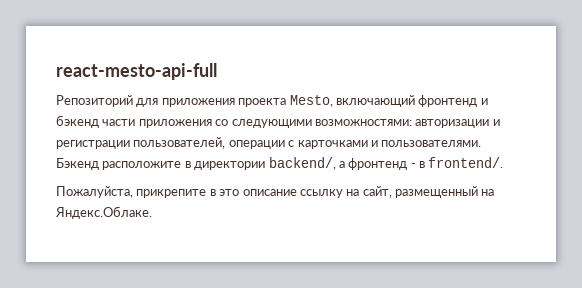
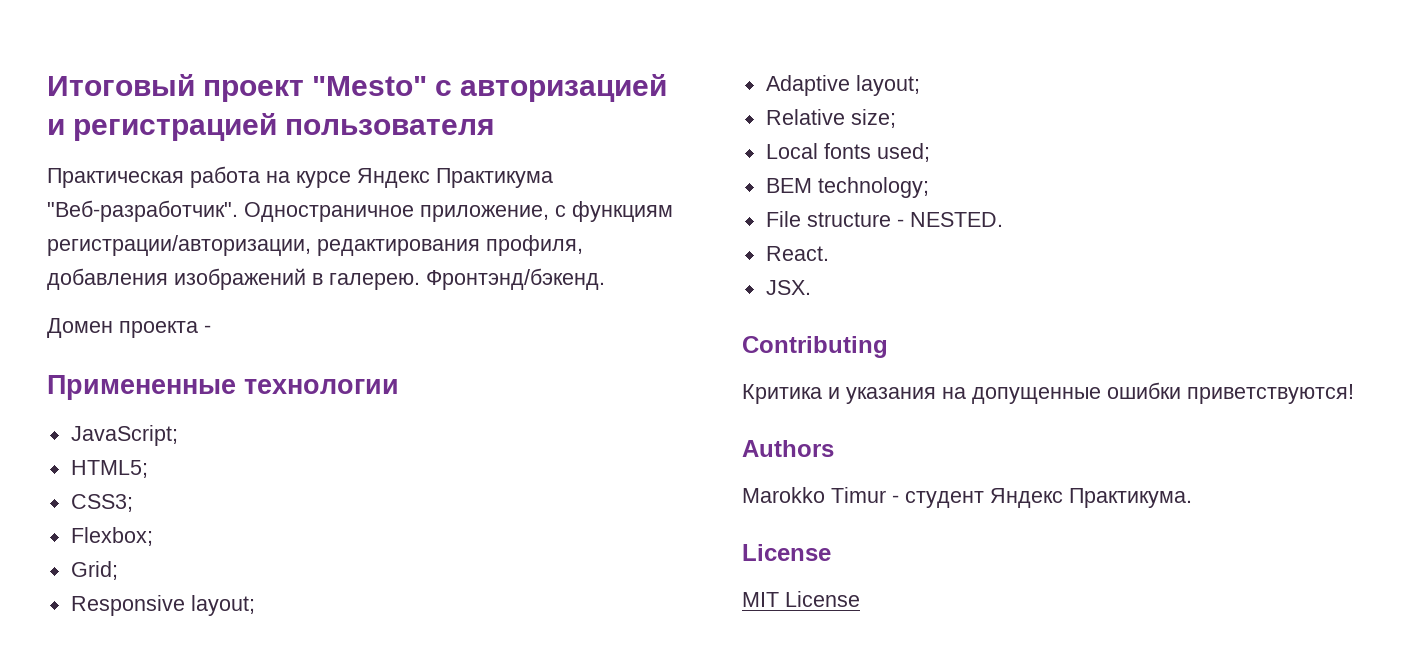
- react-mesto-api-full
- Репозиторий для приложения проекта Mesto, включающий фронтенд и бэкенд части приложения со следующими возможностями: авторизации и регистрации пользователей, операции с карточками и пользователями. Бэкенд расположите в директории backend/, а фронтенд - в frontend/.
- Пожалуйста, прикрепите в это описание ссылку на сайт, размещенный на Яндекс.Облаке.
+ Итоговый проект "Mesto" с авторизацией и регистрацией пользователя
+ Практическая работа на курсе Яндекс Практикума "Веб-разработчик". Одностраничное приложение, с функциям регистрации/авторизации, редактирования профиля, добавления изображений в галерею. Фронтэнд/бэкенд.
+ Домен проекта -
+ Примененные технологии
+ JavaScript;
+ HTML5;
+ CSS3;
+ Flexbox;
+ Grid;
+ Responsive layout;
+ Adaptive layout;
+ Relative size;
+ Local fonts used;
+ BEM technology;
+ File structure - NESTED.
+ React.
+ JSX.
+ Contributing
+ Критика и указания на допущенные ошибки приветствуются!
+ Authors
+ Marokko Timur - студент Яндекс Практикума.
+ License
+ MIT License

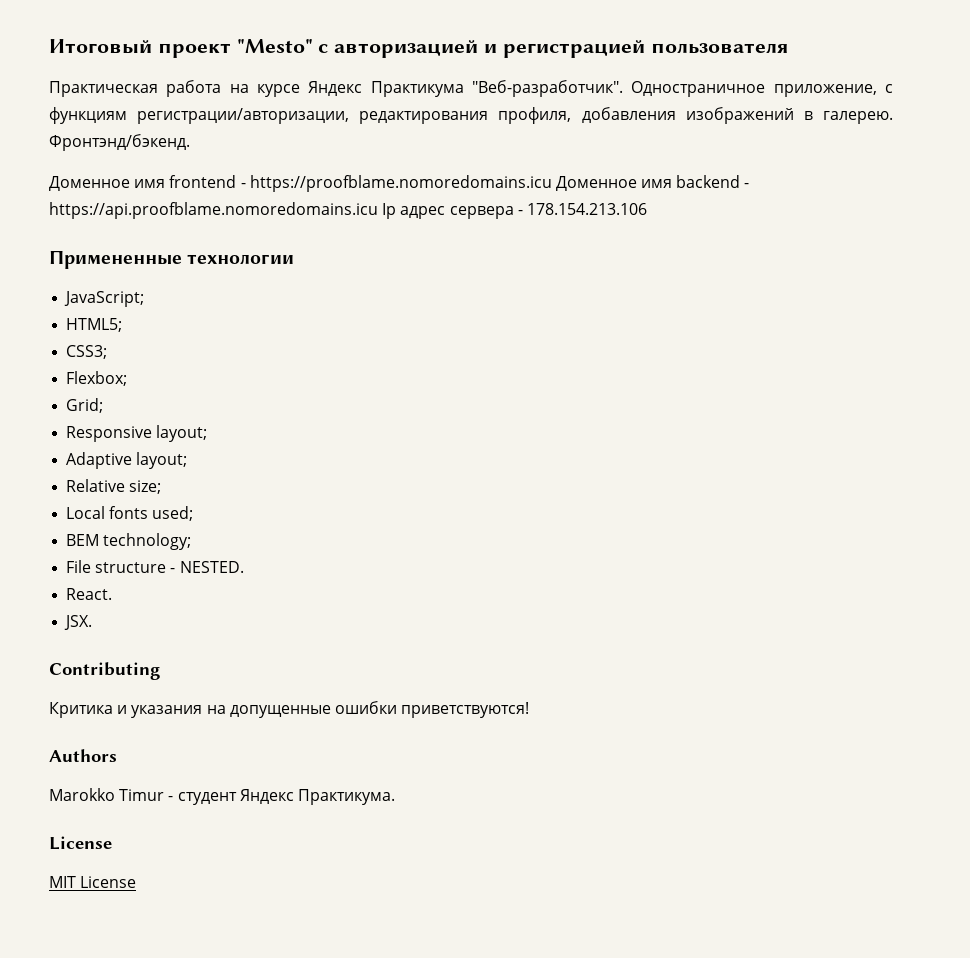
- Домен проекта -
+ Доменное имя frontend - https://proofblame.nomoredomains.icu Доменное имя backend - https://api.proofblame.nomoredomains.icu Ip адрес сервера - 178.154.213.106

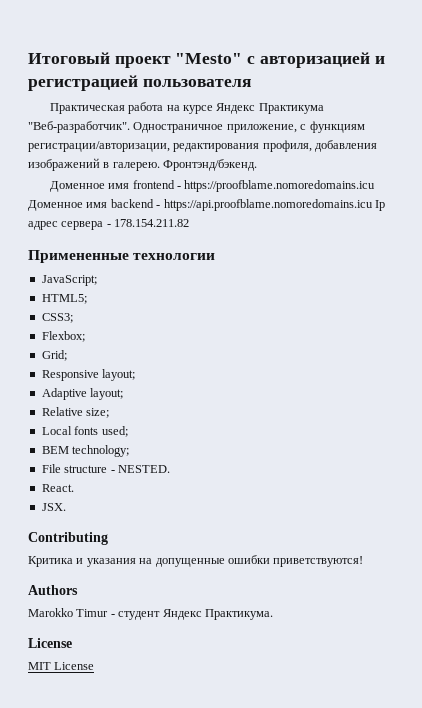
- Доменное имя frontend - https://proofblame.nomoredomains.icu Доменное имя backend - https://api.proofblame.nomoredomains.icu Ip адрес сервера - 178.154.213.106
+ Доменное имя frontend - https://proofblame.nomoredomains.icu Доменное имя backend - https://api.proofblame.nomoredomains.icu Ip адрес сервера - 178.154.211.82

